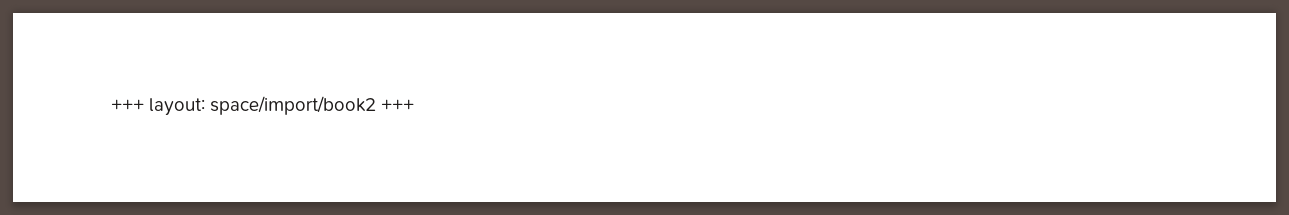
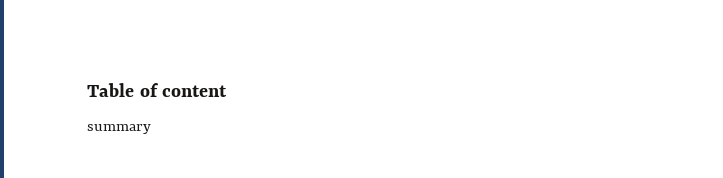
- +++ layout: space/import/book2 +++
+ Table of content
+ summary

